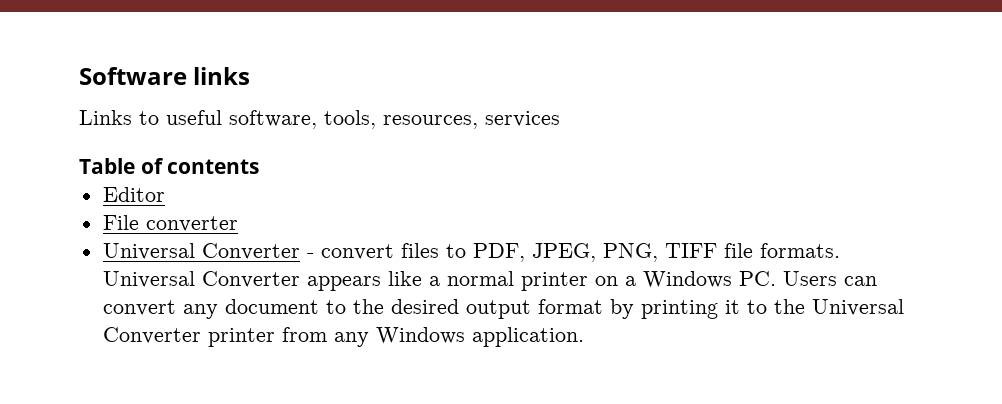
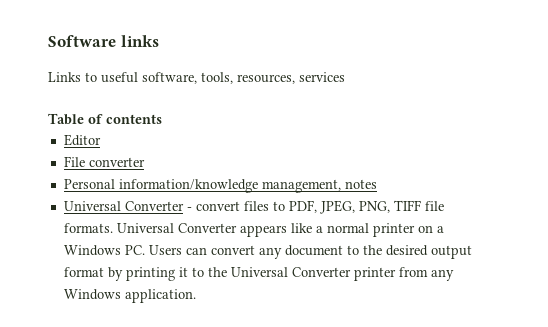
+ Personal information/knowledge management, notes

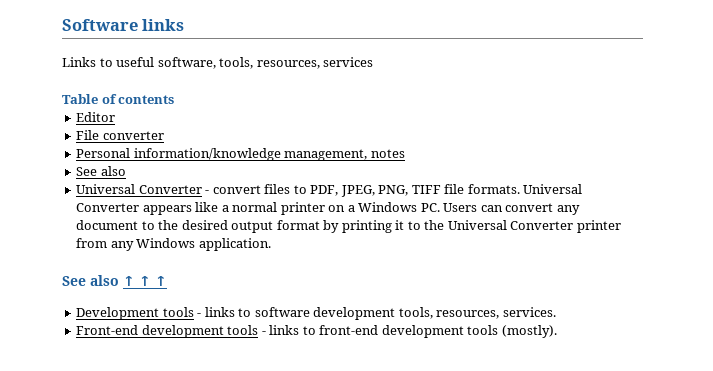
  Personal information/knowledge management, notes
+ See also
+ See also ↑ ↑ ↑
+ Development tools - links to software development tools, resources, services.
+ Front-end development tools - links to front-end development tools (mostly).

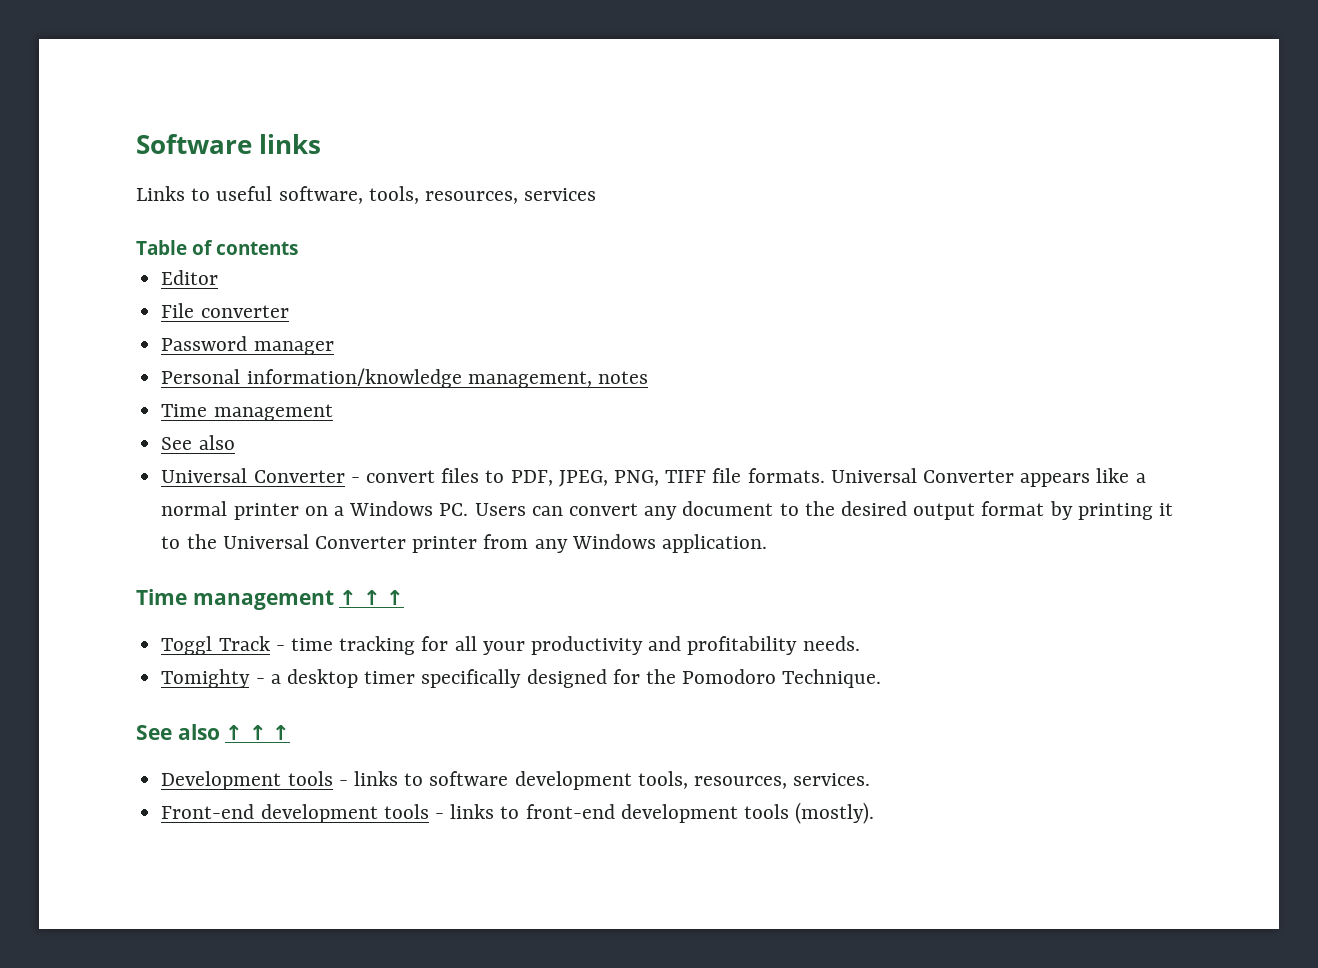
+ Password manager
  Personal information/knowledge management, notes
+ Time management
+ Time management ↑ ↑ ↑
+ Toggl Track - time tracking for all your productivity and profitability needs.
+ Tomighty - a desktop timer specifically designed for the Pomodoro Technique.

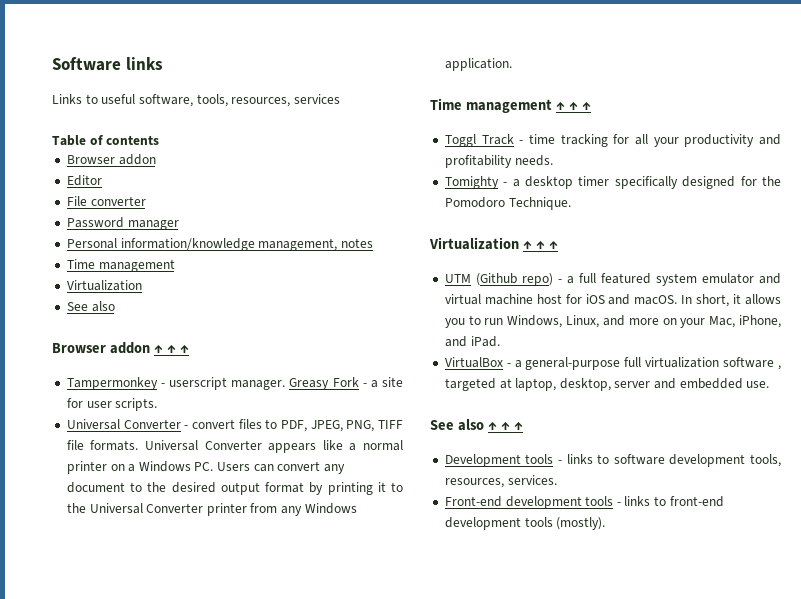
  Table of contents
+ Browser addon
  Personal information/knowledge management, notes
  Time management
+ Virtualization
  See also
+ Browser addon ↑ ↑ ↑
+ Tampermonkey - userscript manager. Greasy Fork - a site for user scripts.
+ Virtualization ↑ ↑ ↑
+ UTM (Github repo) - a full featured system emulator and virtual machine host for iOS and macOS. In short, it allows you to run Windows, Linux, and more on your Mac, iPhone, and iPad.
+ VirtualBox - a general-purpose full virtualization software , targeted at laptop, desktop, server and embedded use.

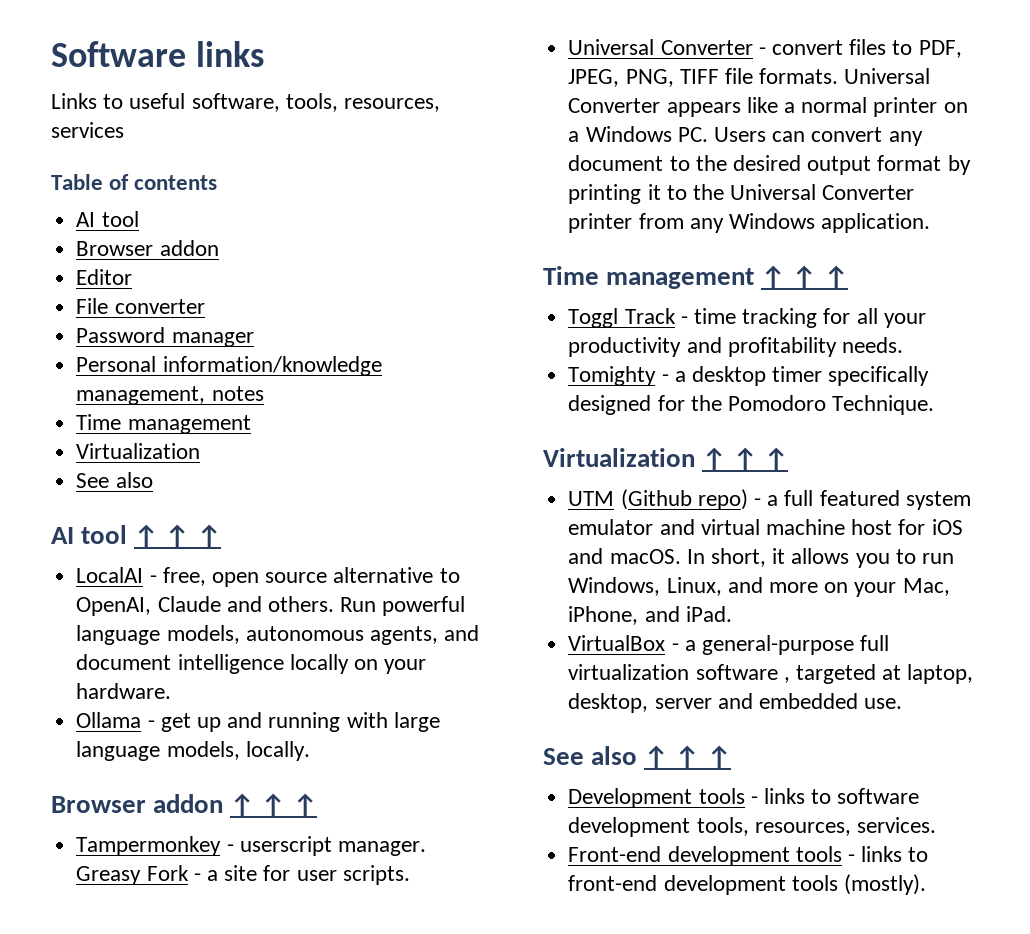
  Table of contents
+ AI tool
+ AI tool ↑ ↑ ↑
+ LocalAI - free, open source alternative to OpenAI, Claude and others. Run powerful language models, autonomous agents, and document intelligence locally on your hardware.
+ Ollama - get up and running with large language models, locally.

